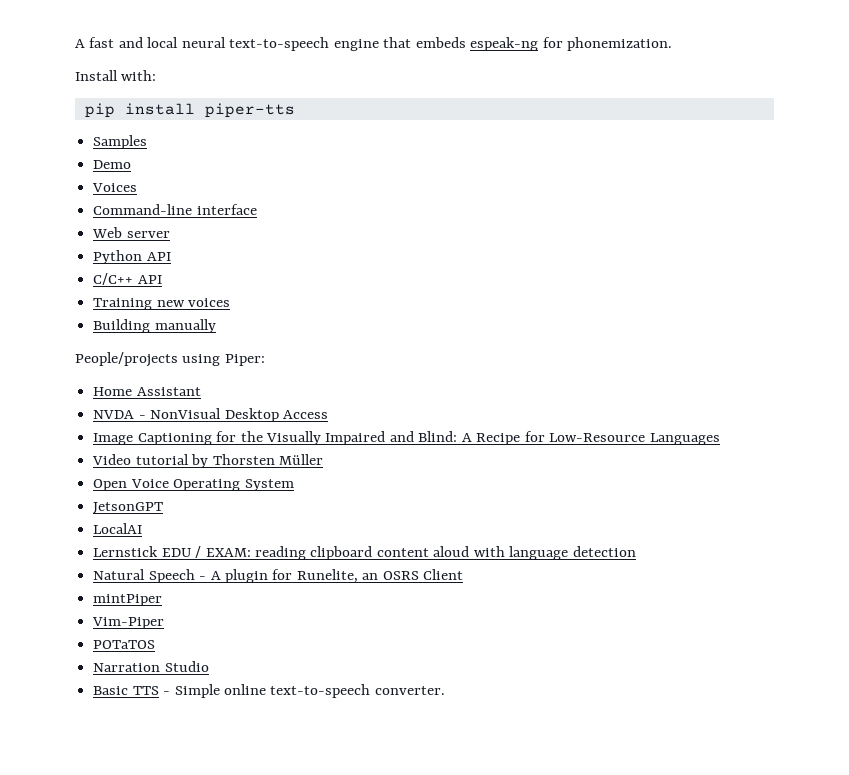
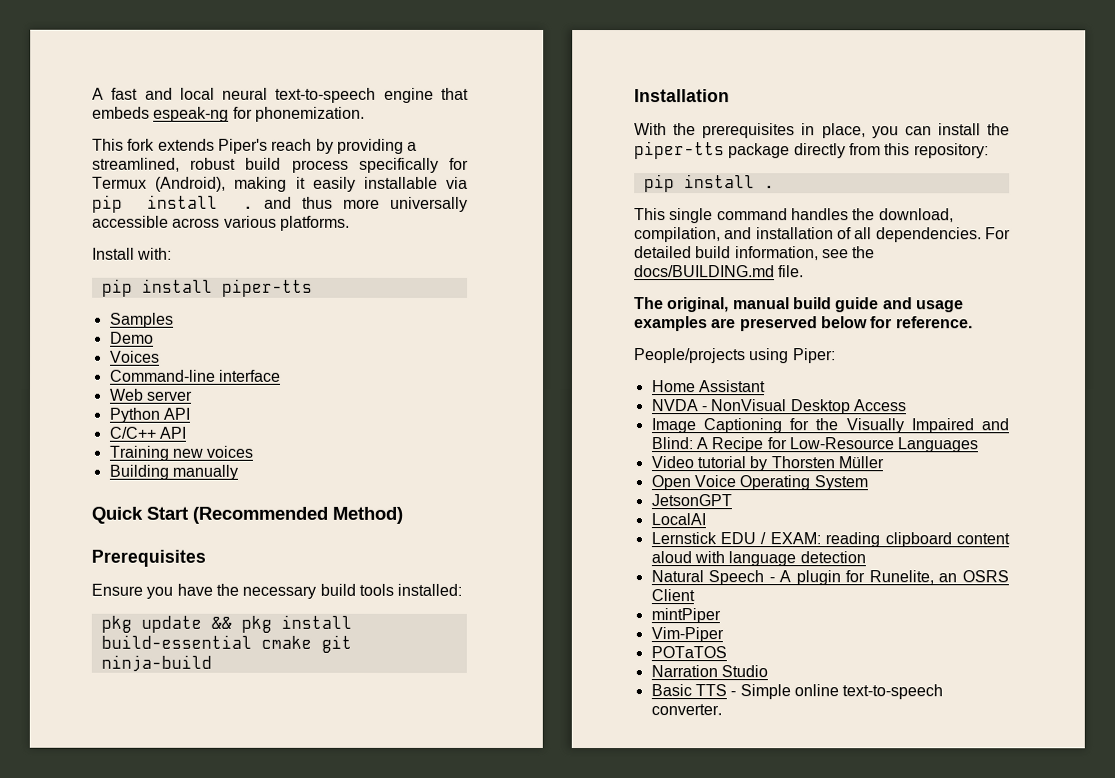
+ This fork extends Piper's reach by providing a streamlined, robust build process specifically for Termux (Android), making it easily installable via pip install . and thus more universally accessible across various platforms.
+ Quick Start (Recommended Method)
+ Prerequisites
+ Ensure you have the necessary build tools installed:
+ pkg update && pkg install build-essential cmake git ninja-build
+ Installation
+ With the prerequisites in place, you can install the piper-tts package directly from this repository:
+ pip install .
+ This single command handles the download, compilation, and installation of all dependencies. For detailed build information, see the docs/BUILDING.md file.
+ The original, manual build guide and usage examples are preserved below for reference.

